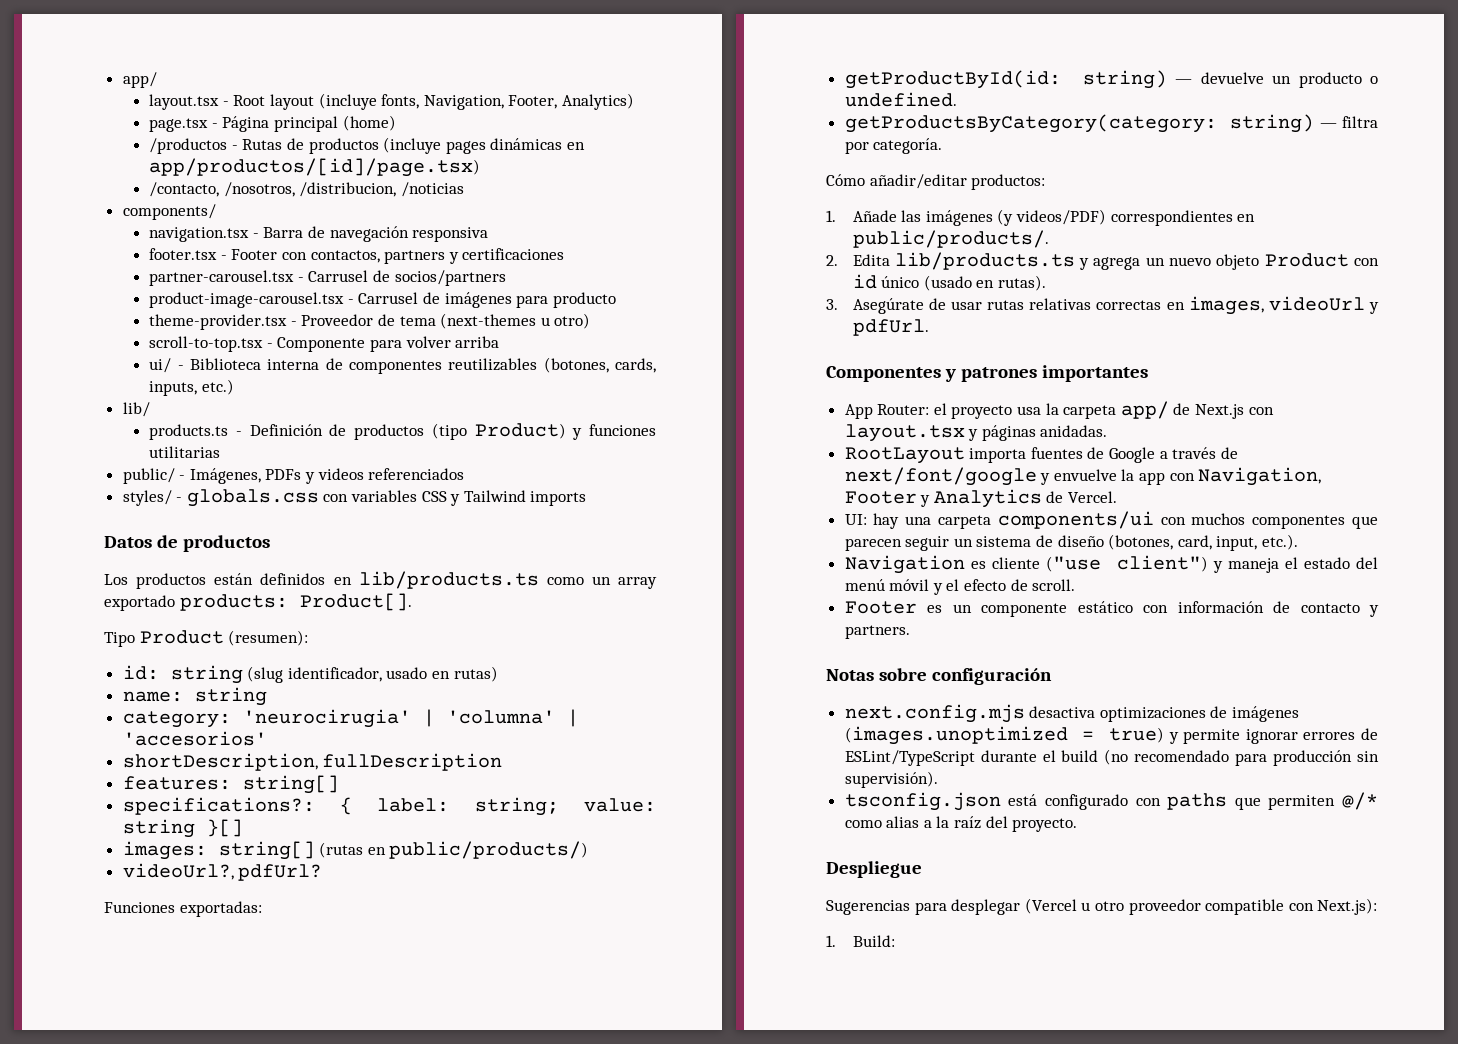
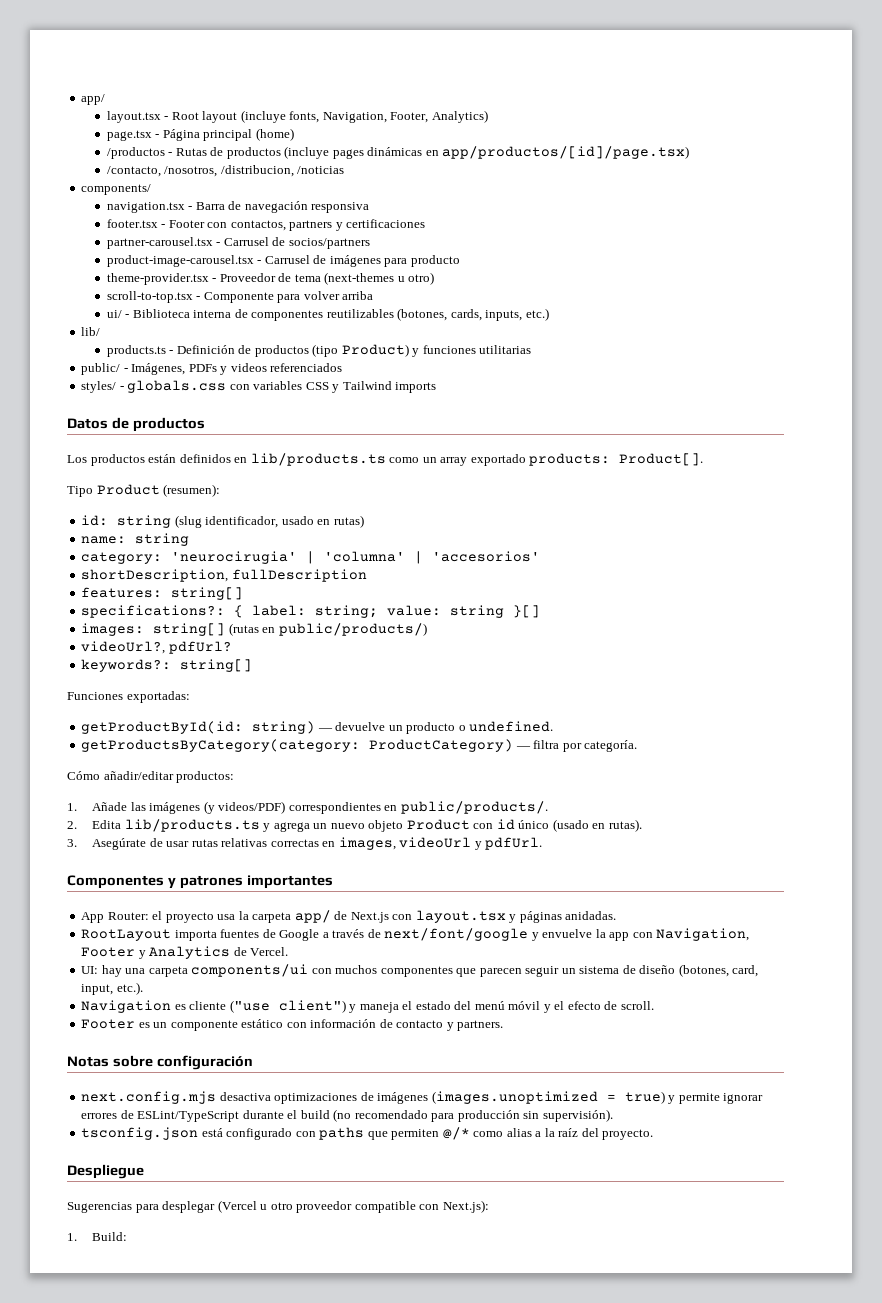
+ keywords?: string[]
- getProductsByCategory(category: string) — filtra por categoría.
+ getProductsByCategory(category: ProductCategory) — filtra por categoría.

